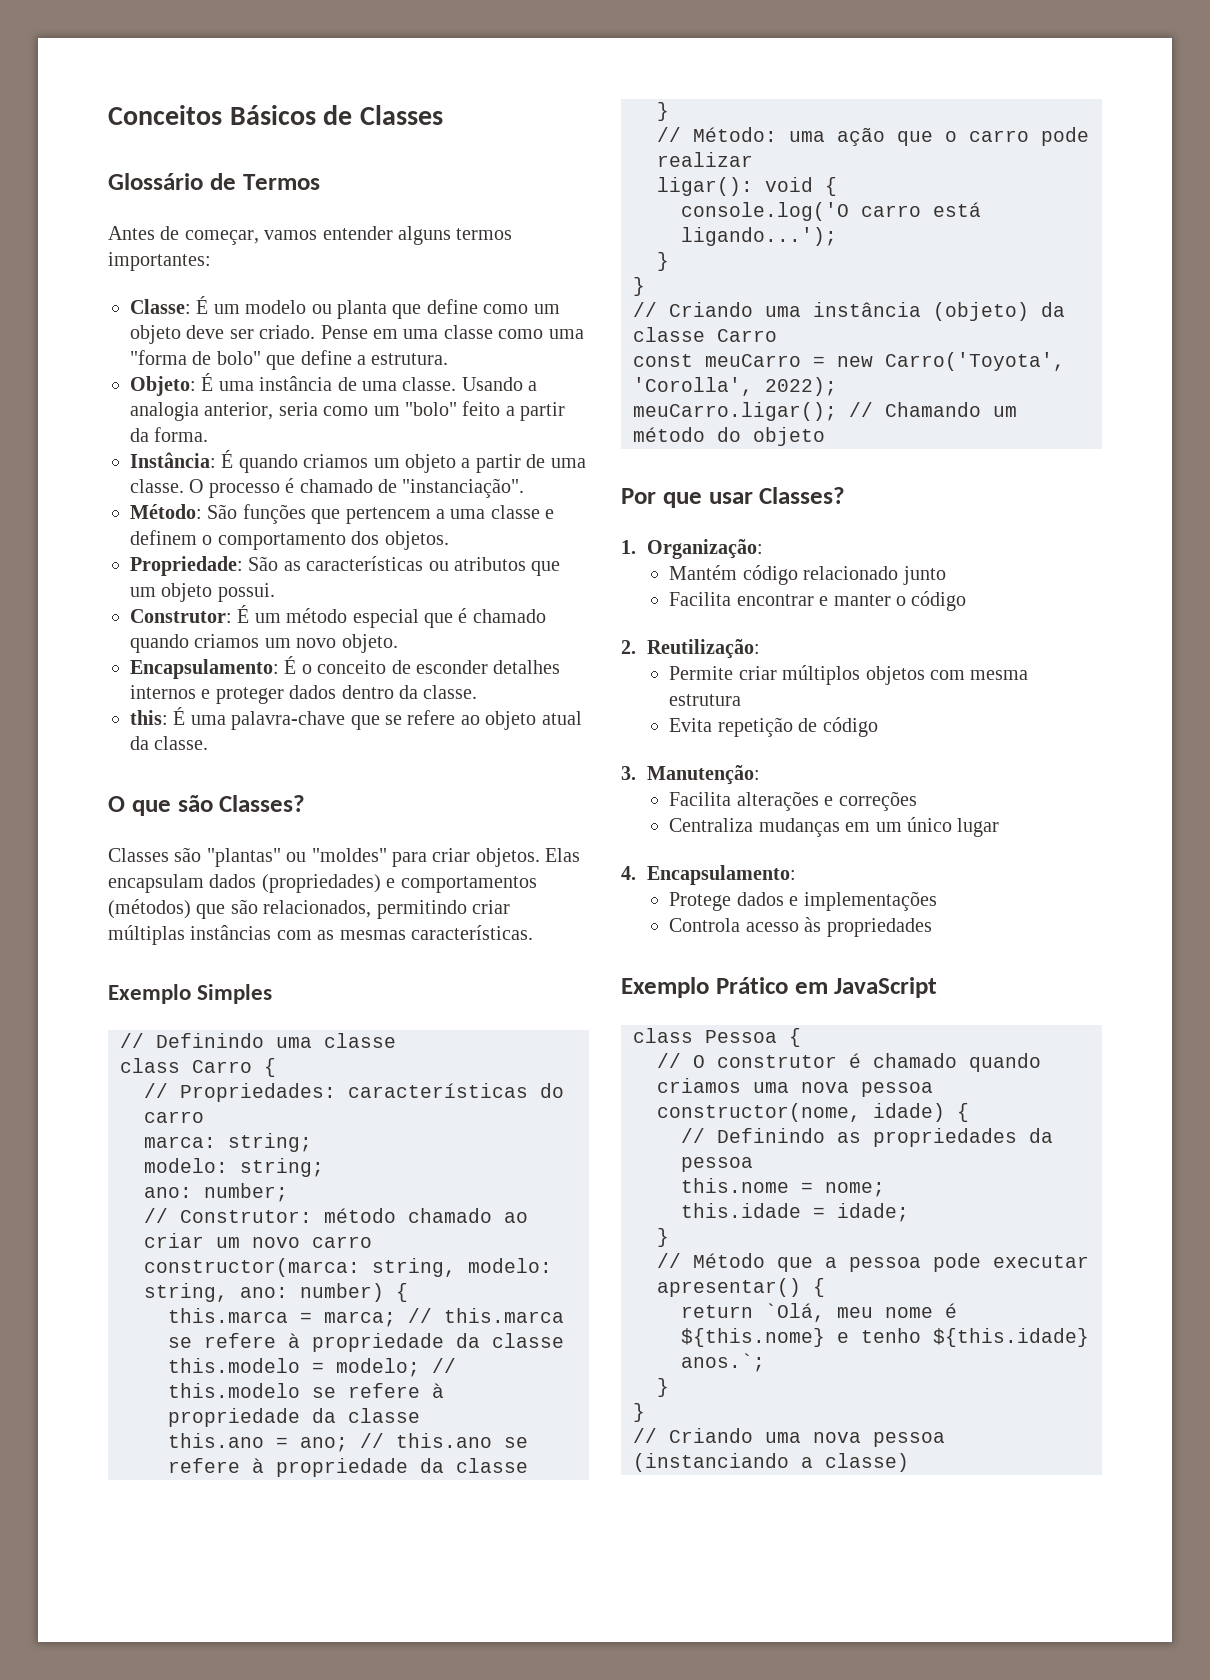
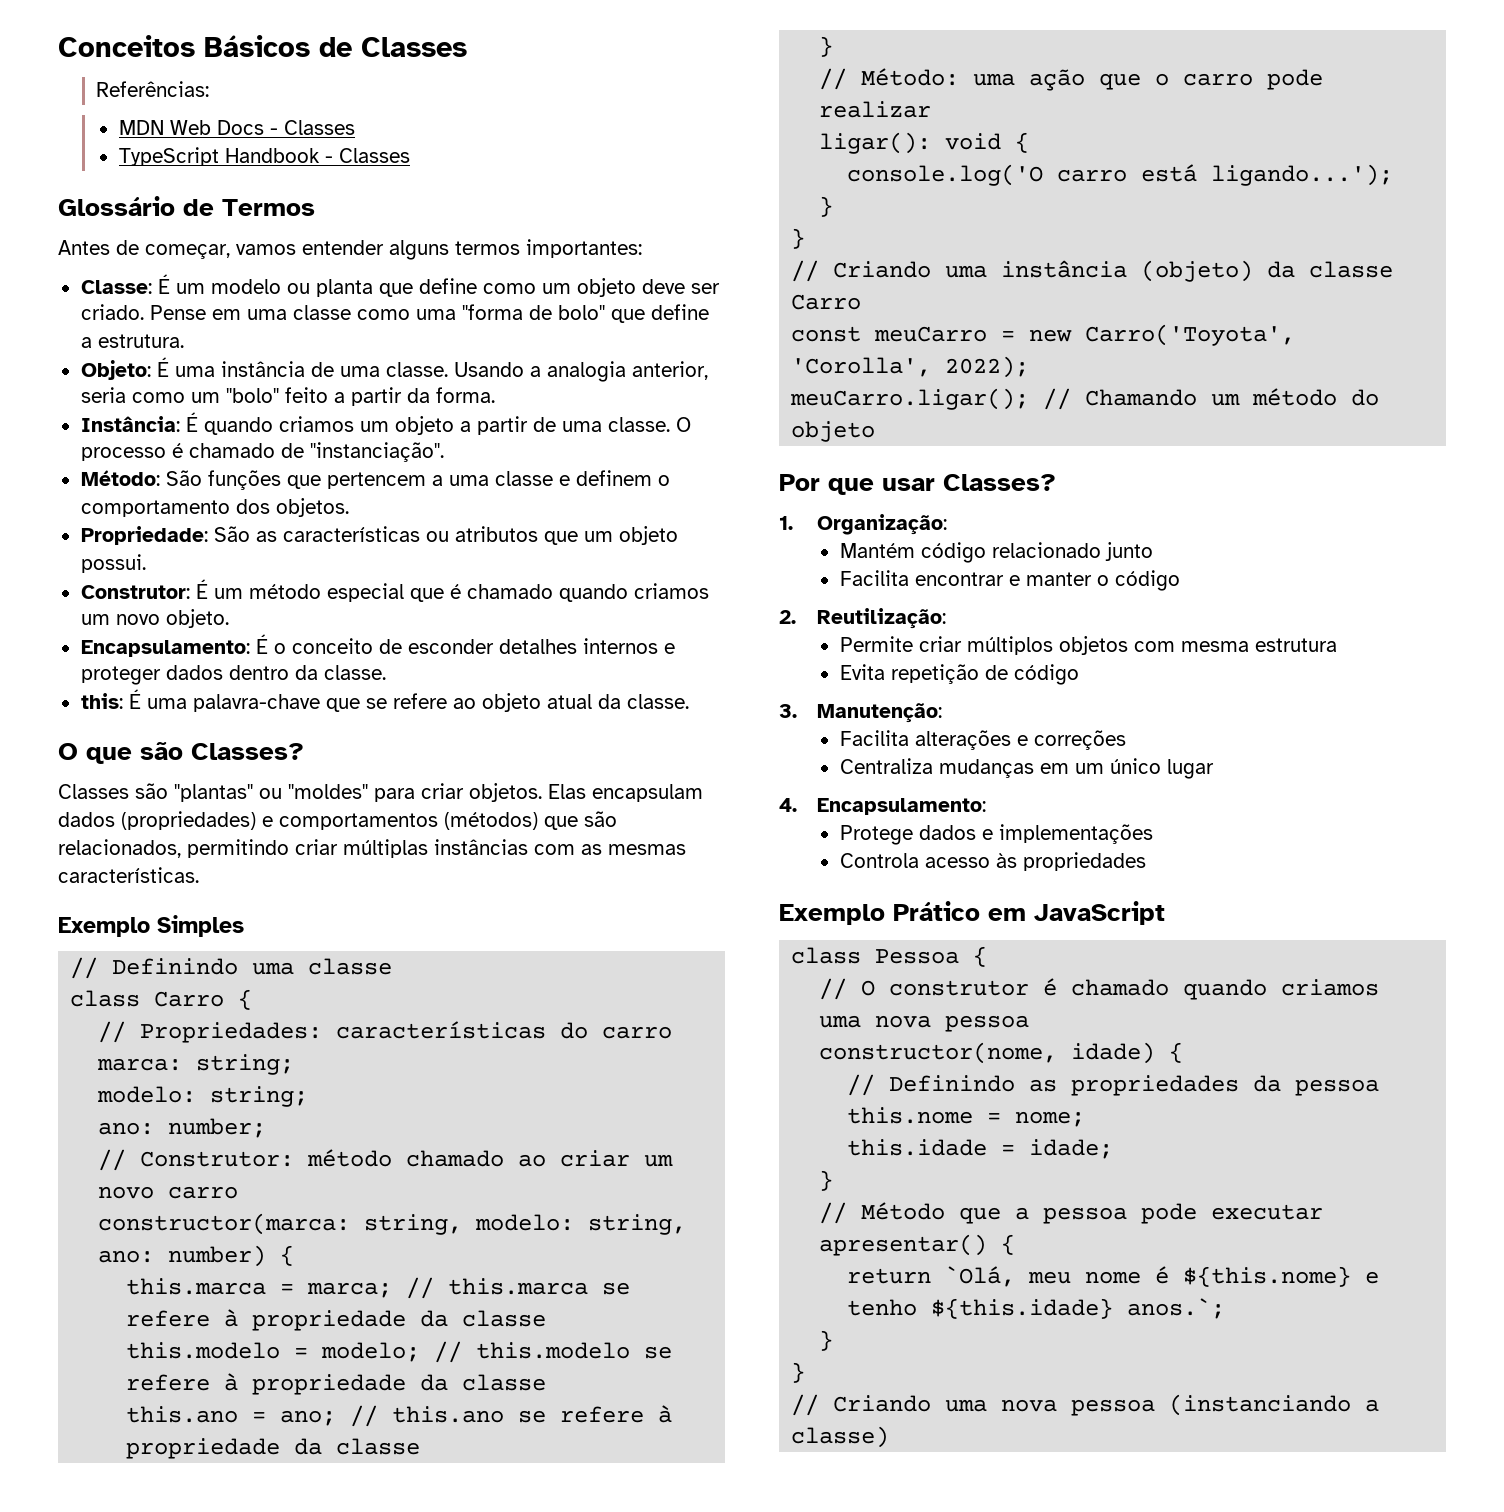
+ Referências:
+ MDN Web Docs - Classes
+ TypeScript Handbook - Classes

